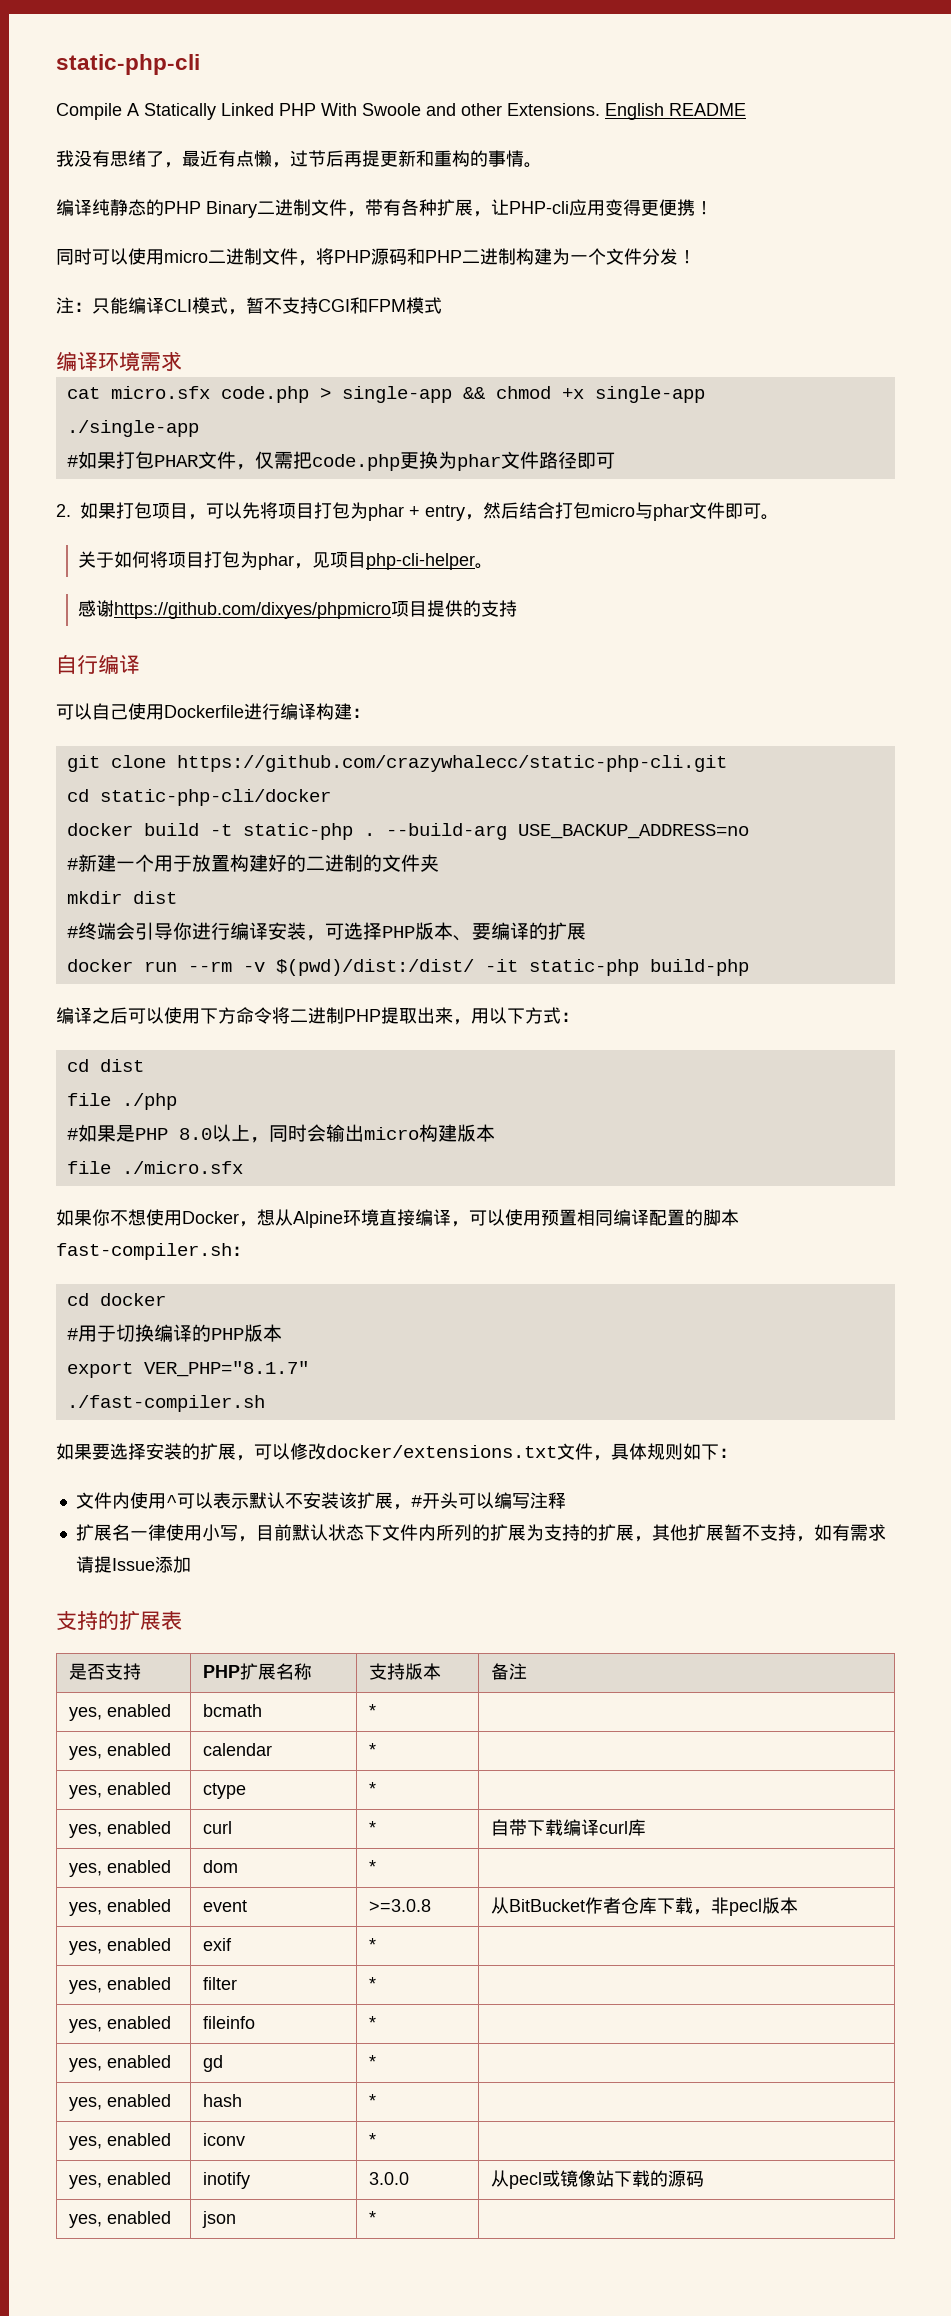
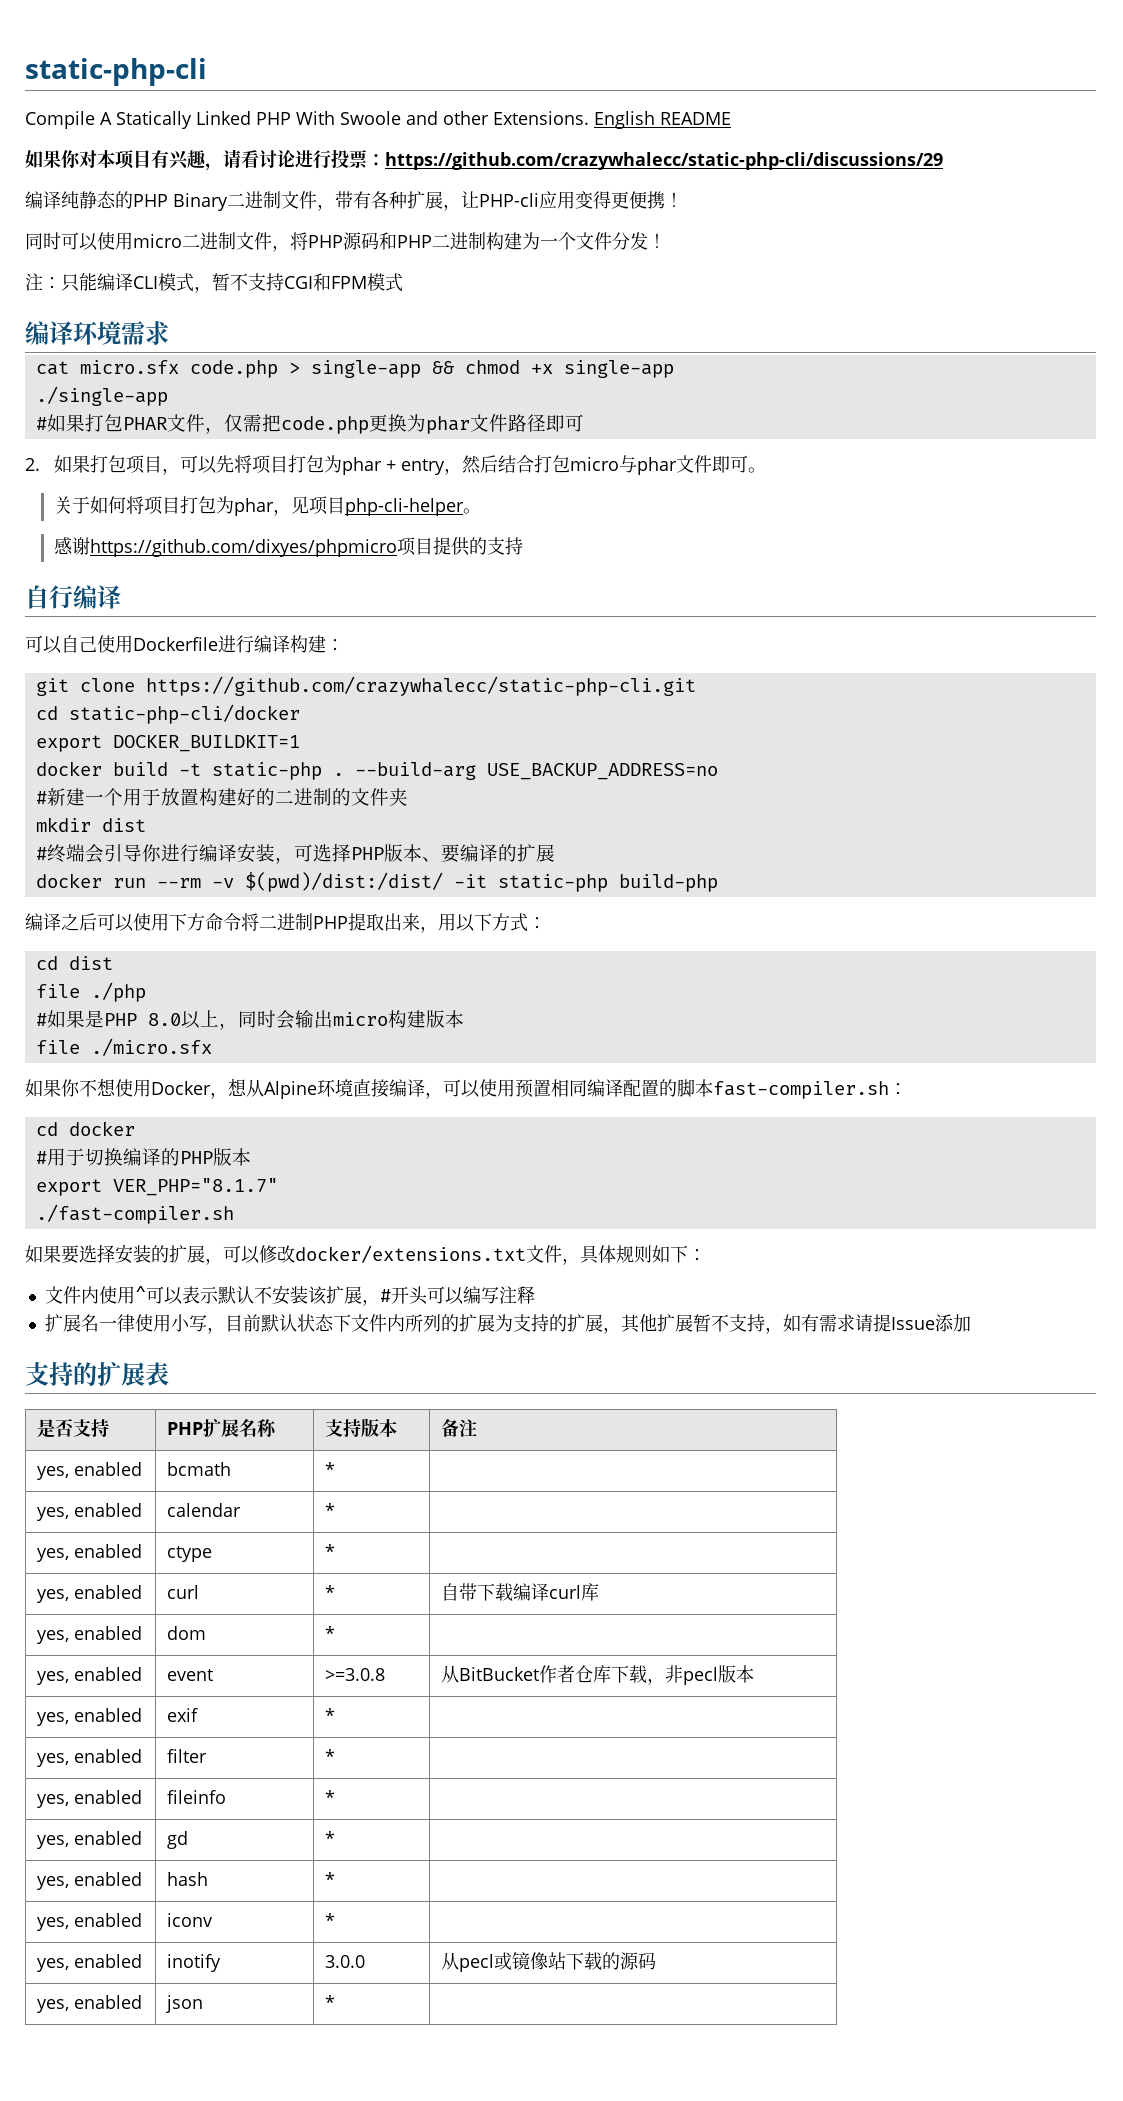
- 我没有思绪了，最近有点懒，过节后再提更新和重构的事情。
+ 如果你对本项目有兴趣，请看讨论进行投票：https://github.com/crazywhalecc/static-php-cli/discussions/29
+ export DOCKER_BUILDKIT=1

